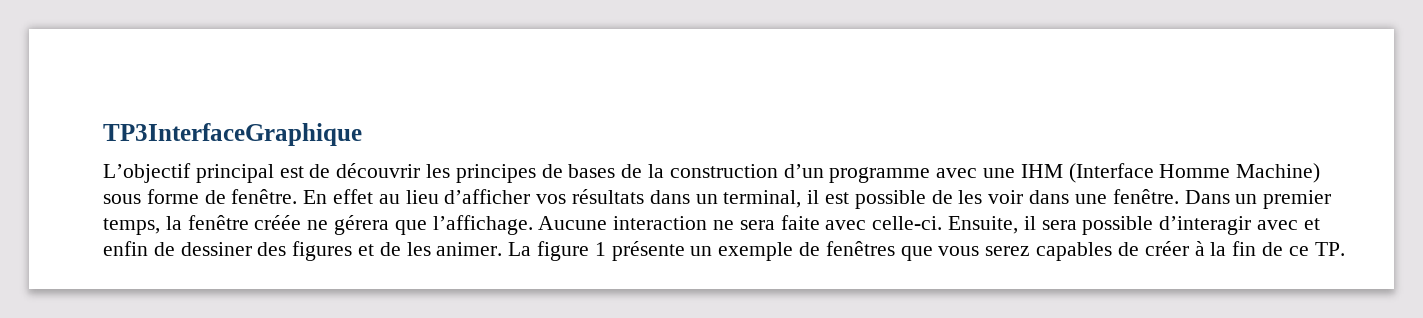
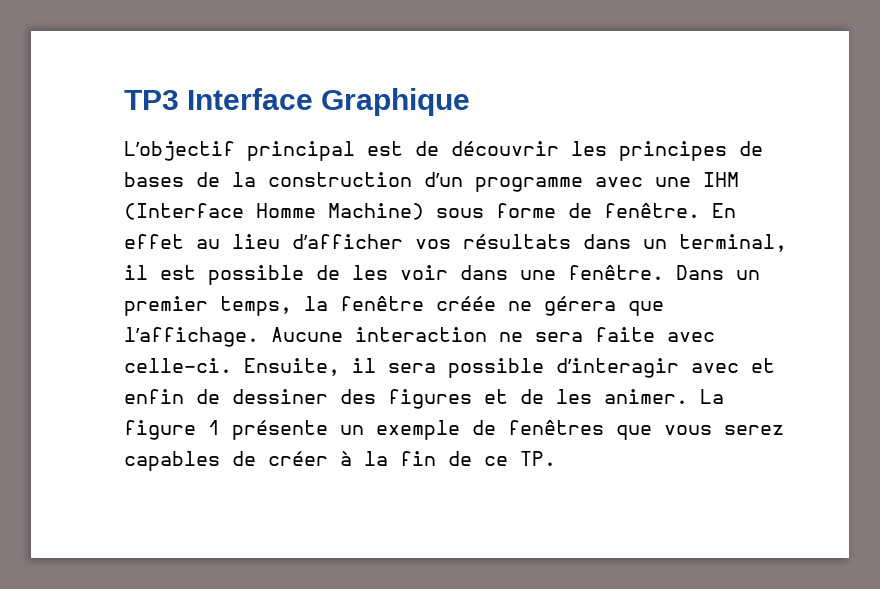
- TP3InterfaceGraphique
+ TP3 Interface Graphique

